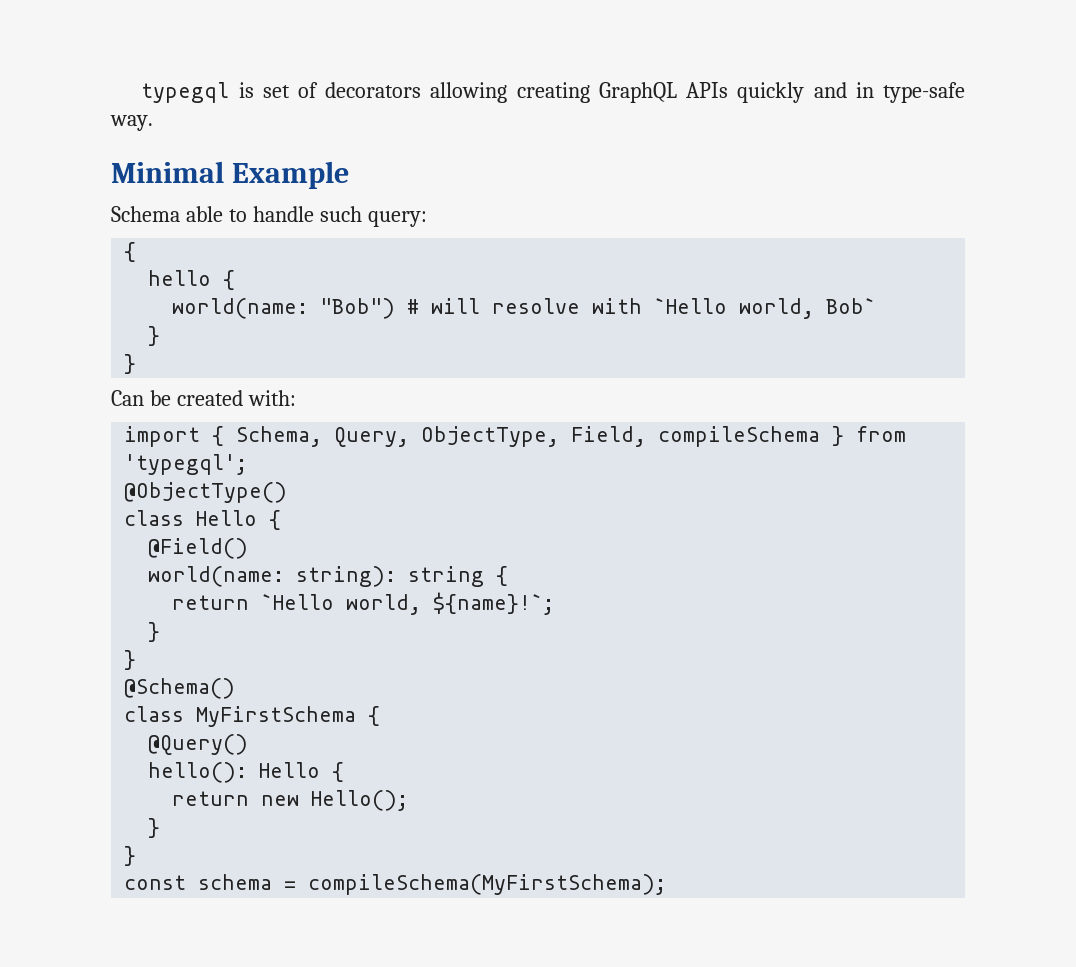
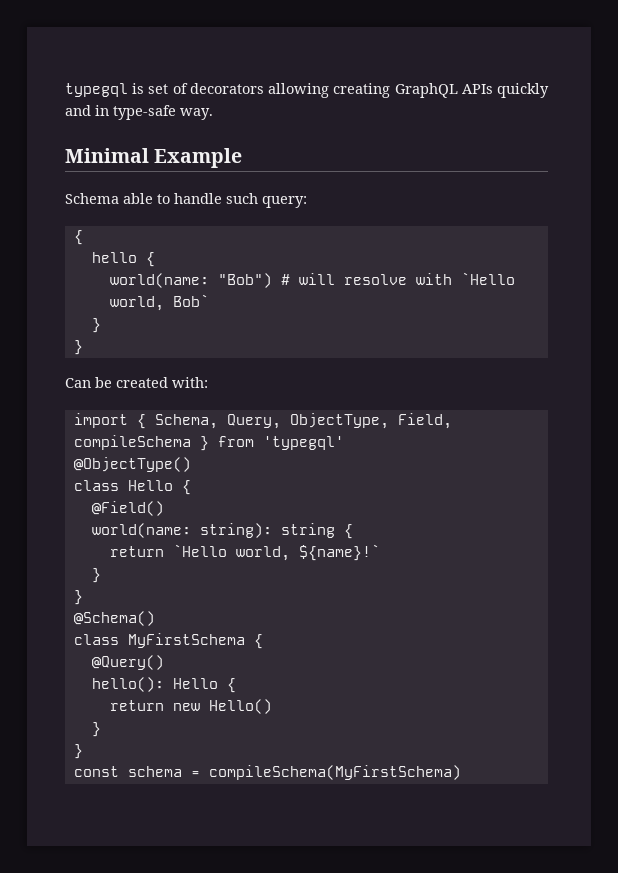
- import { Schema, Query, ObjectType, Field, compileSchema } from 'typegql';
+ import { Schema, Query, ObjectType, Field, compileSchema } from 'typegql'
- return `Hello world, ${name}!`;
+ return `Hello world, ${name}!`
- return new Hello();
+ return new Hello()
- const schema = compileSchema(MyFirstSchema);
+ const schema = compileSchema(MyFirstSchema)

